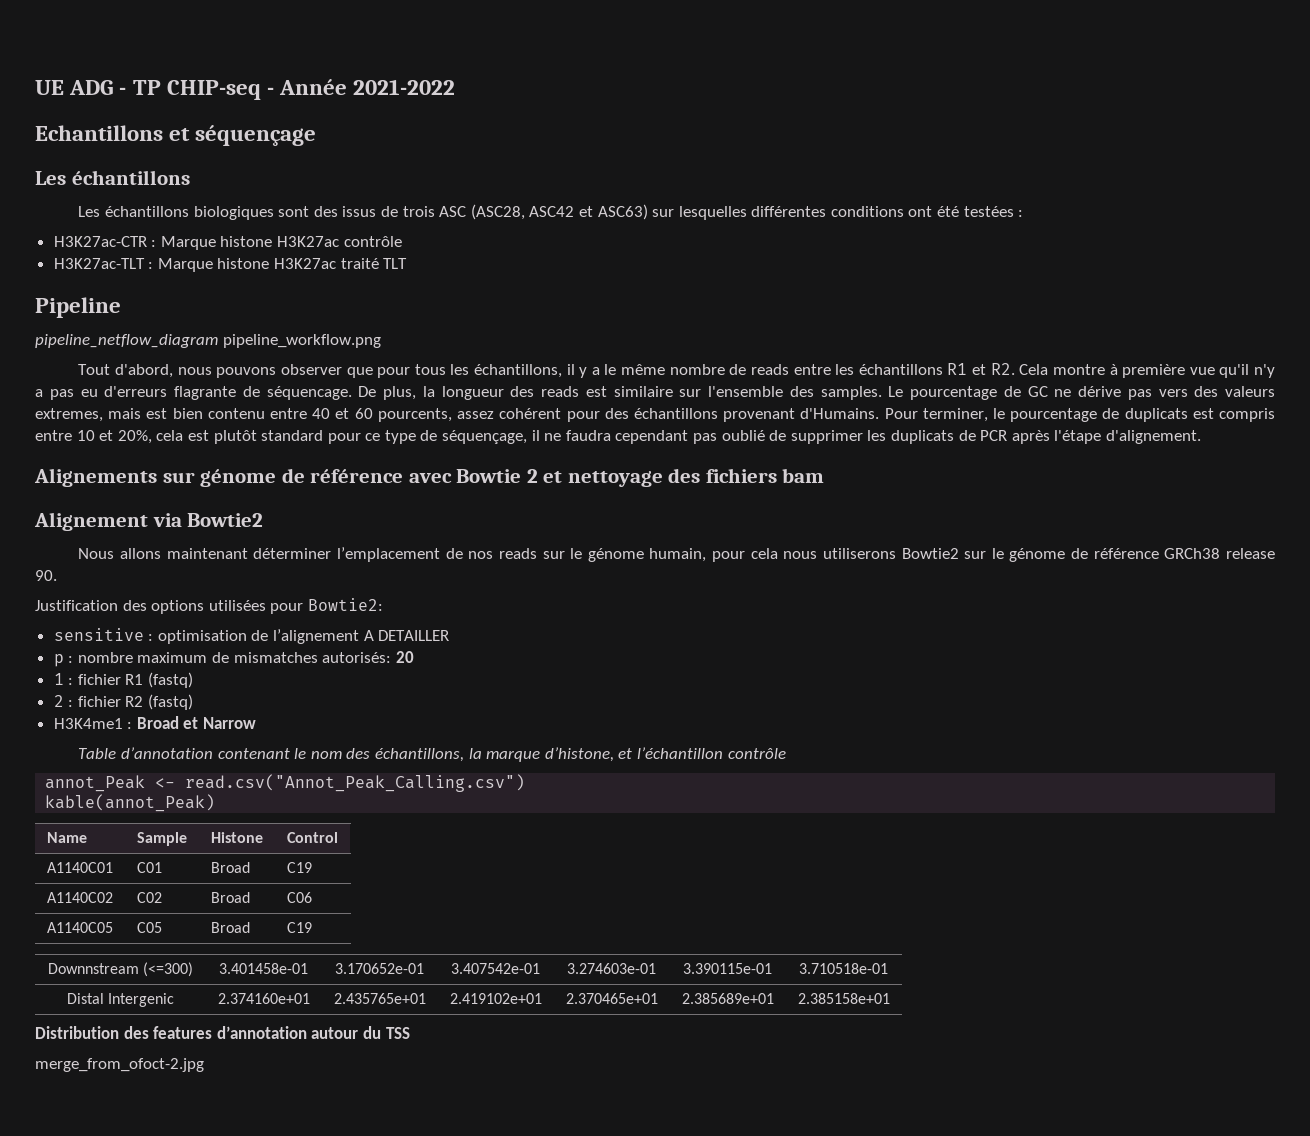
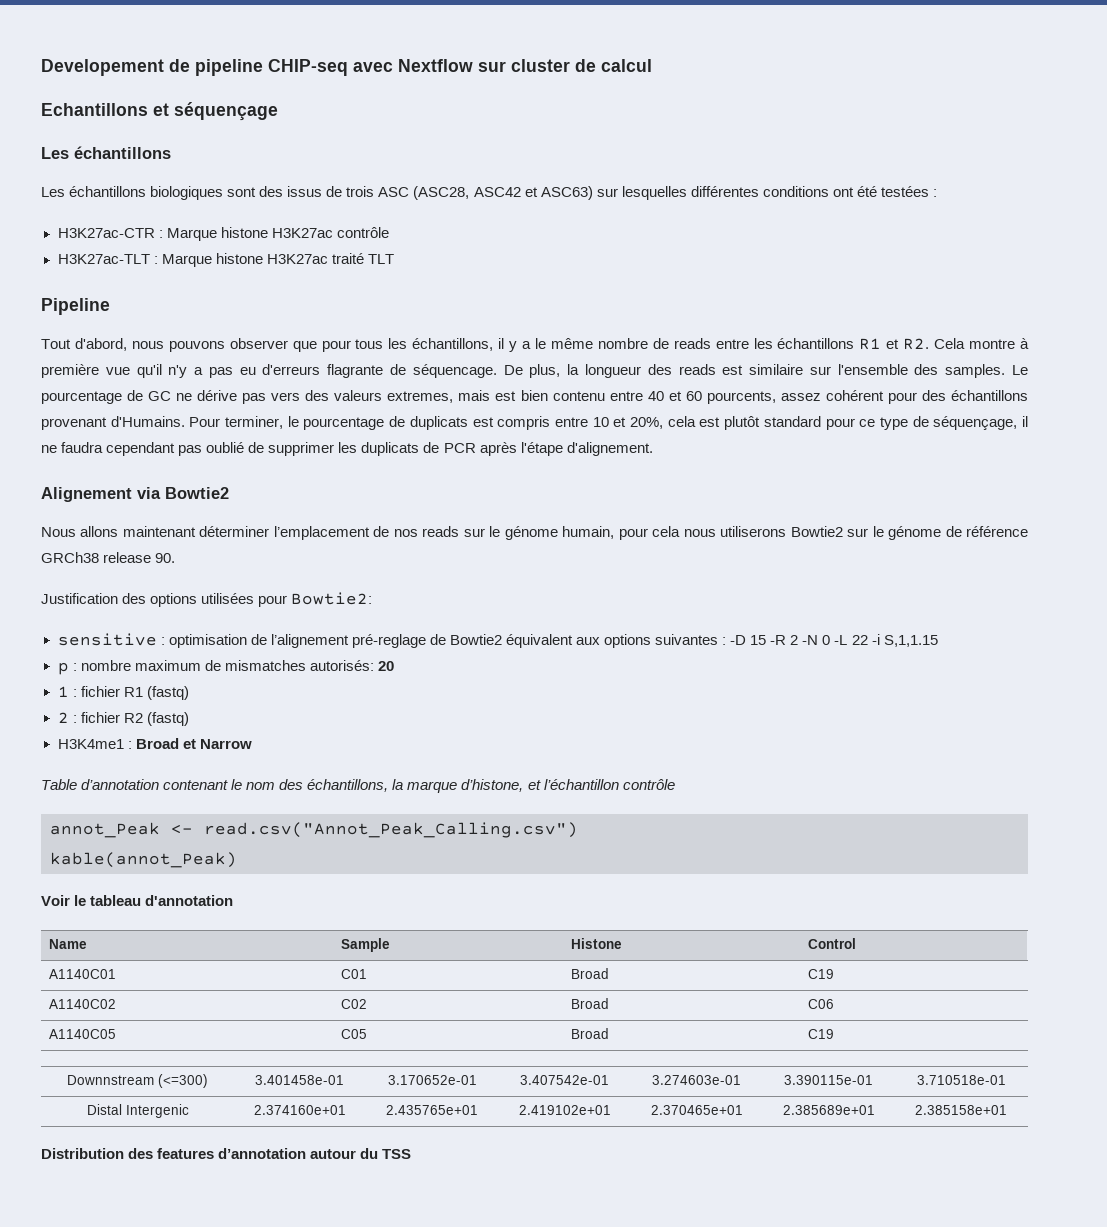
- UE ADG - TP CHIP-seq - Année 2021-2022
+ Developement de pipeline CHIP-seq avec Nextflow sur cluster de calcul
- pipeline_netflow_diagram pipeline_workflow.png
- Alignements sur génome de référence avec Bowtie 2 et nettoyage des fichiers bam
- sensitive : optimisation de l’alignement A DETAILLER
+ sensitive : optimisation de l’alignement pré-reglage de Bowtie2 équivalent aux options suivantes : -D 15 -R 2 -N 0 -L 22 -i S,1,1.15
+ Voir le tableau d'annotation
- merge_from_ofoct-2.jpg

